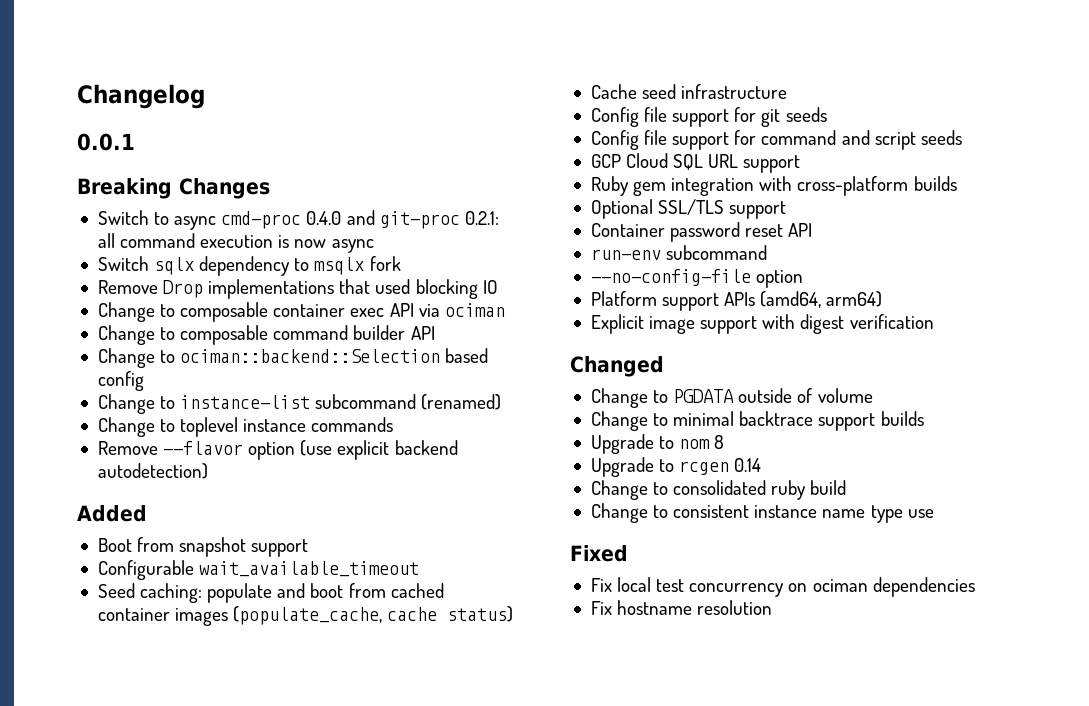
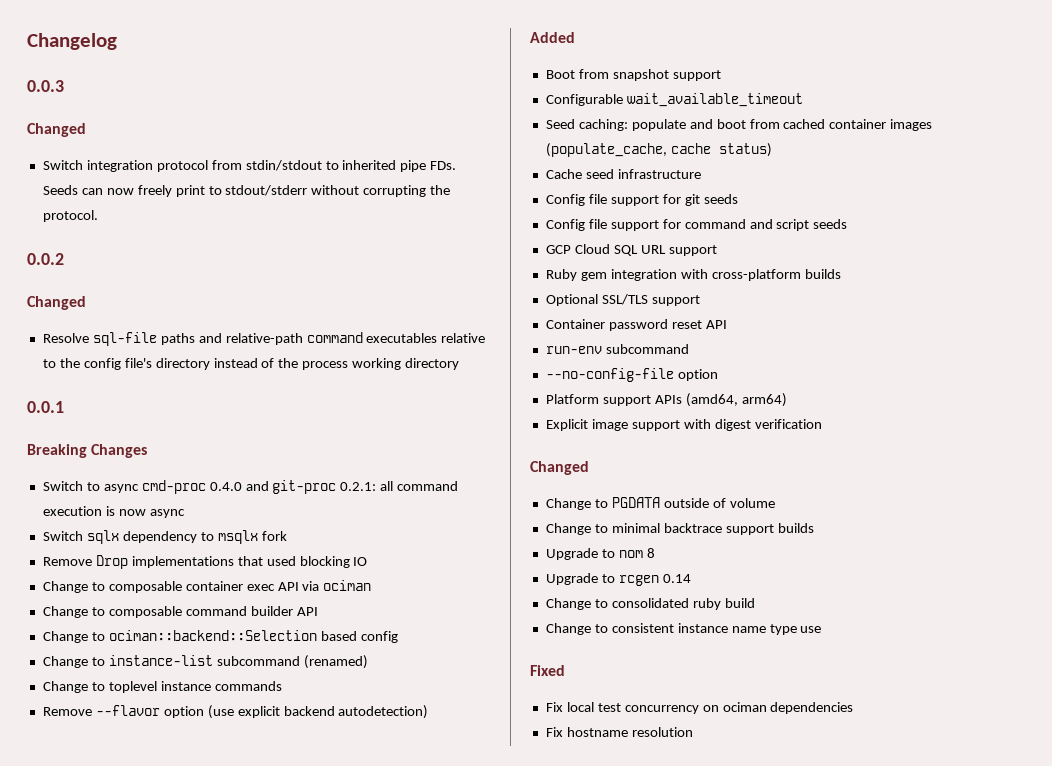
+ 0.0.3
+ Changed
+ Switch integration protocol from stdin/stdout to inherited pipe FDs. Seeds can now freely print to stdout/stderr without corrupting the protocol.
+ 0.0.2
+ Changed
+ Resolve sql-file paths and relative-path command executables relative to the config file's directory instead of the process working directory

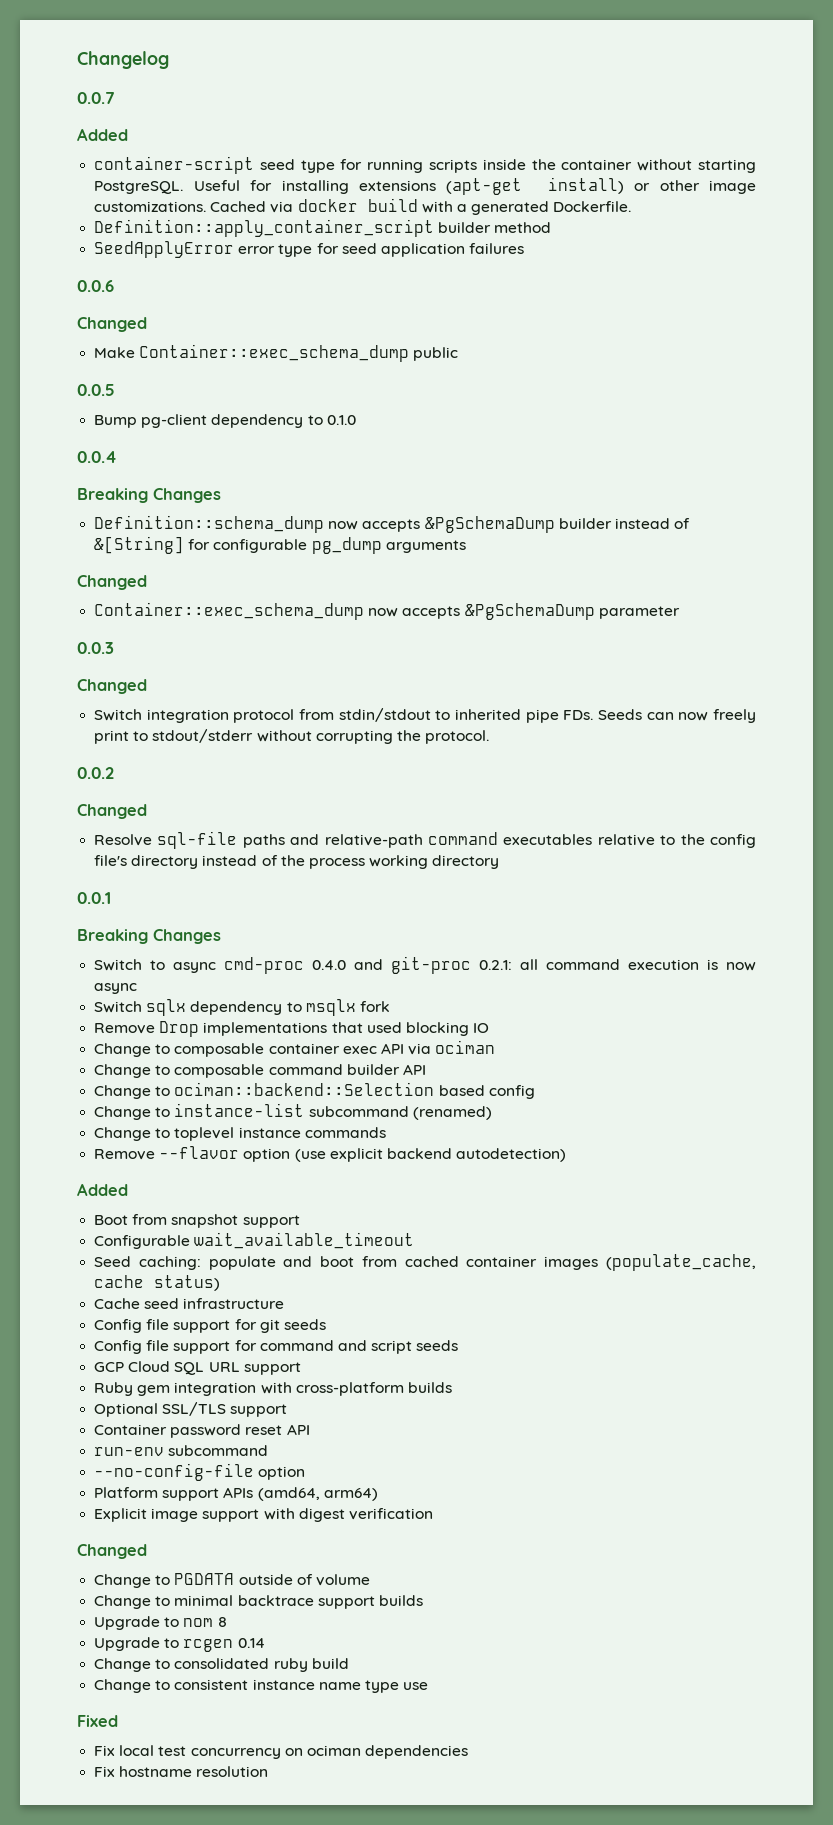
+ 0.0.7
+ Added
+ container-script seed type for running scripts inside the container without starting PostgreSQL. Useful for installing extensions (apt-get install) or other image customizations. Cached via docker build with a generated Dockerfile.
+ Definition::apply_container_script builder method
+ SeedApplyError error type for seed application failures
+ 0.0.6
+ Changed
+ Make Container::exec_schema_dump public
+ 0.0.5
+ Bump pg-client dependency to 0.1.0
+ 0.0.4
+ Breaking Changes
+ Definition::schema_dump now accepts &PgSchemaDump builder instead of &[String] for configurable pg_dump arguments
+ Changed
+ Container::exec_schema_dump now accepts &PgSchemaDump parameter

